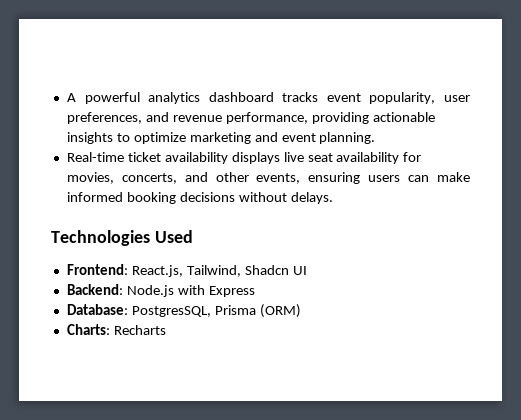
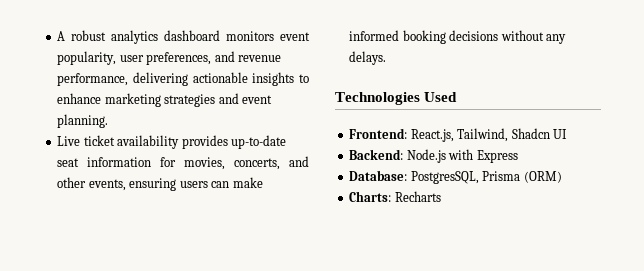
- A powerful analytics dashboard tracks event popularity, user preferences, and revenue performance, providing actionable insights to optimize marketing and event planning.
+ A robust analytics dashboard monitors event popularity, user preferences, and revenue performance, delivering actionable insights to enhance marketing strategies and event planning.
- Real-time ticket availability displays live seat availability for movies, concerts, and other events, ensuring users can make informed booking decisions without delays.
+ Live ticket availability provides up-to-date seat information for movies, concerts, and other events, ensuring users can make informed booking decisions without any delays.

